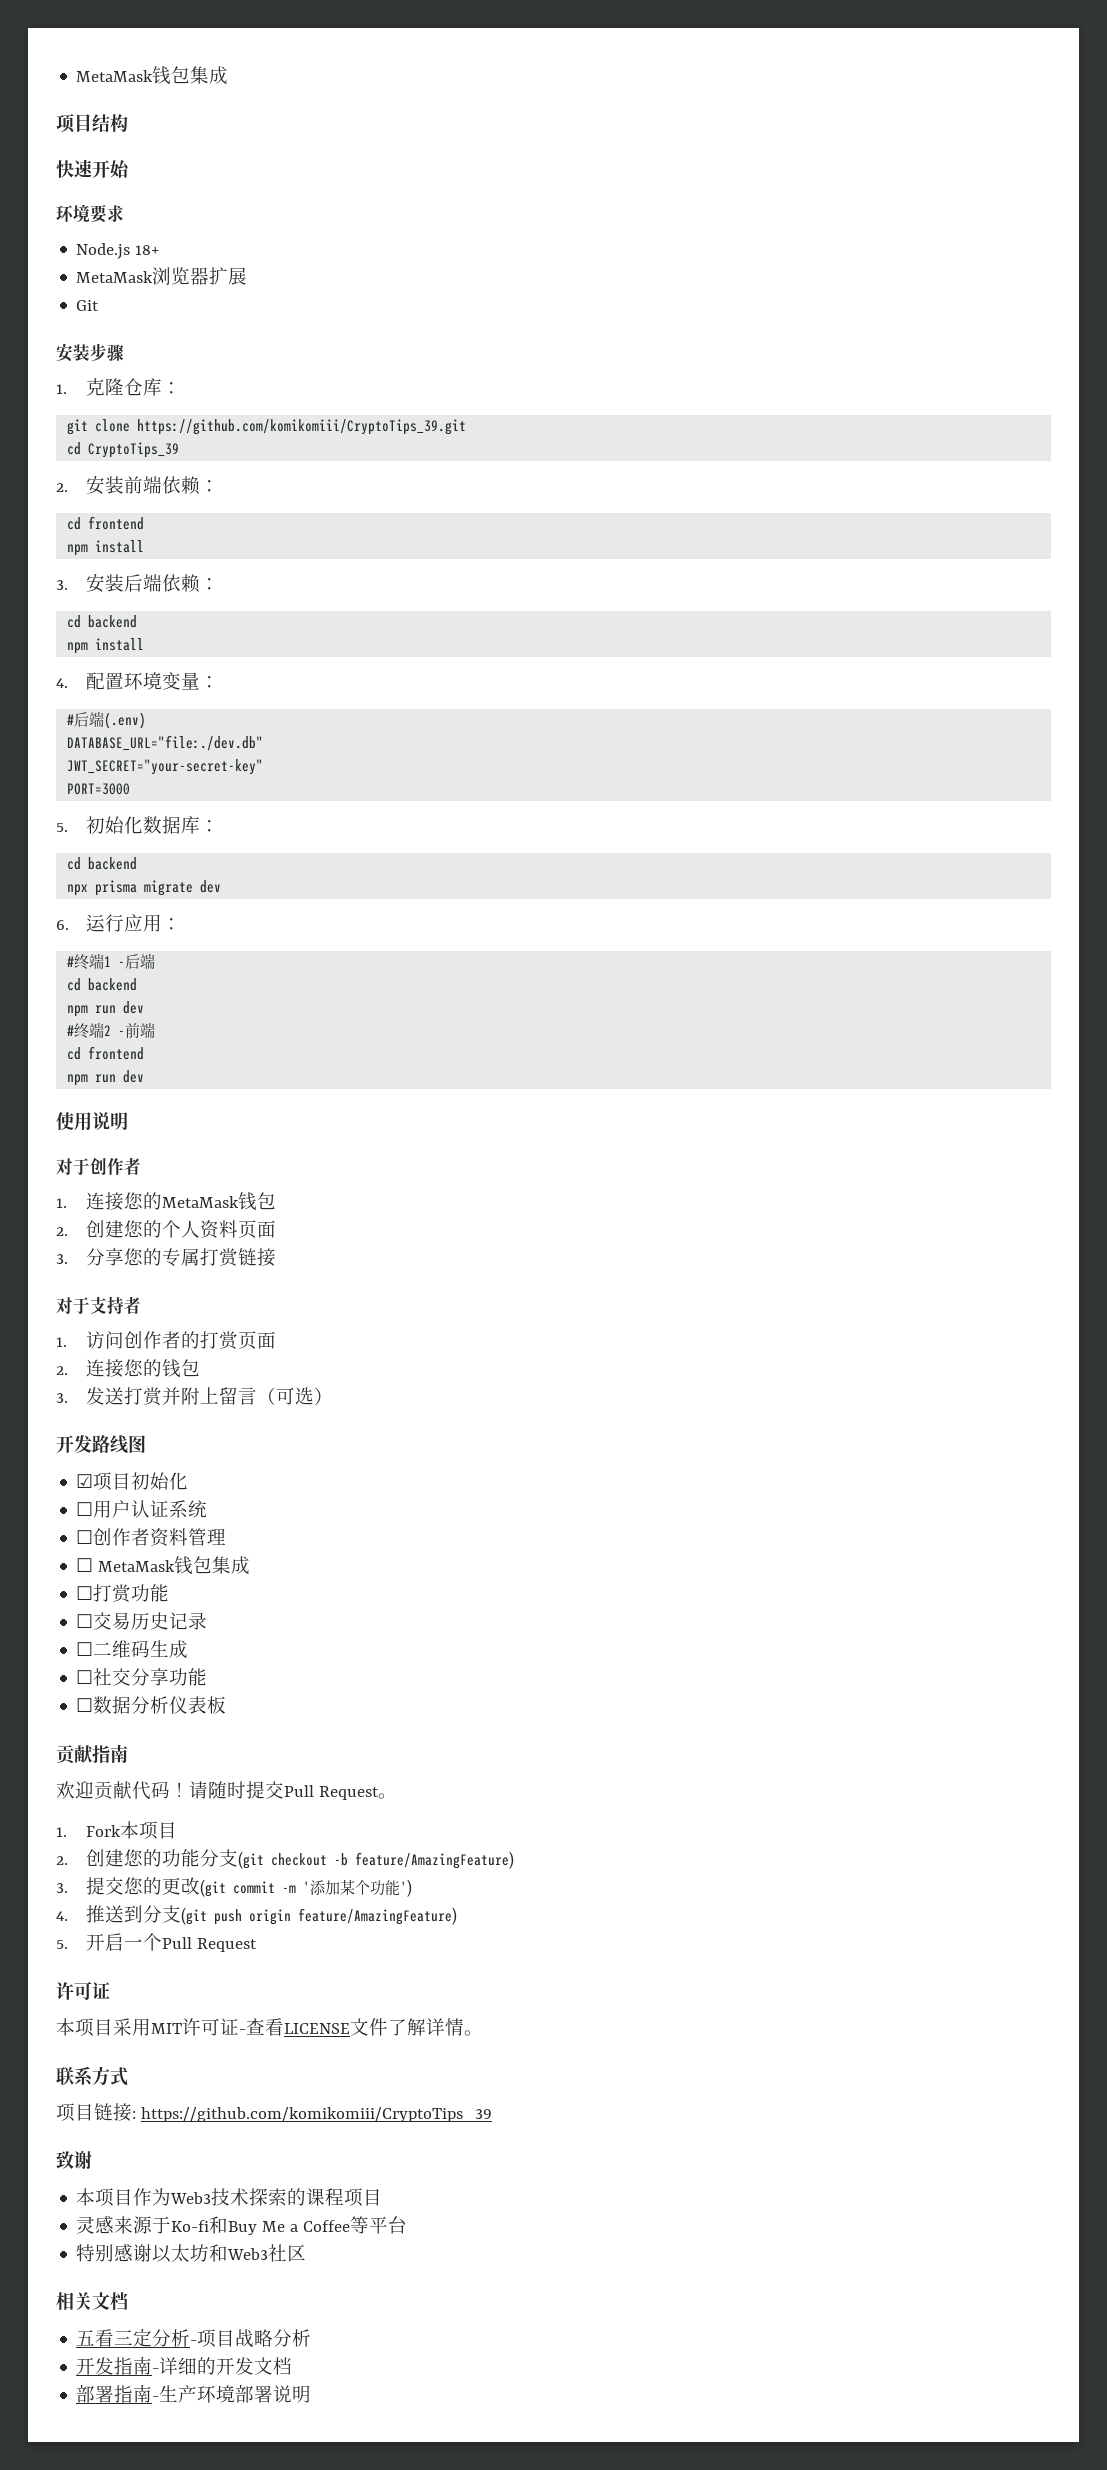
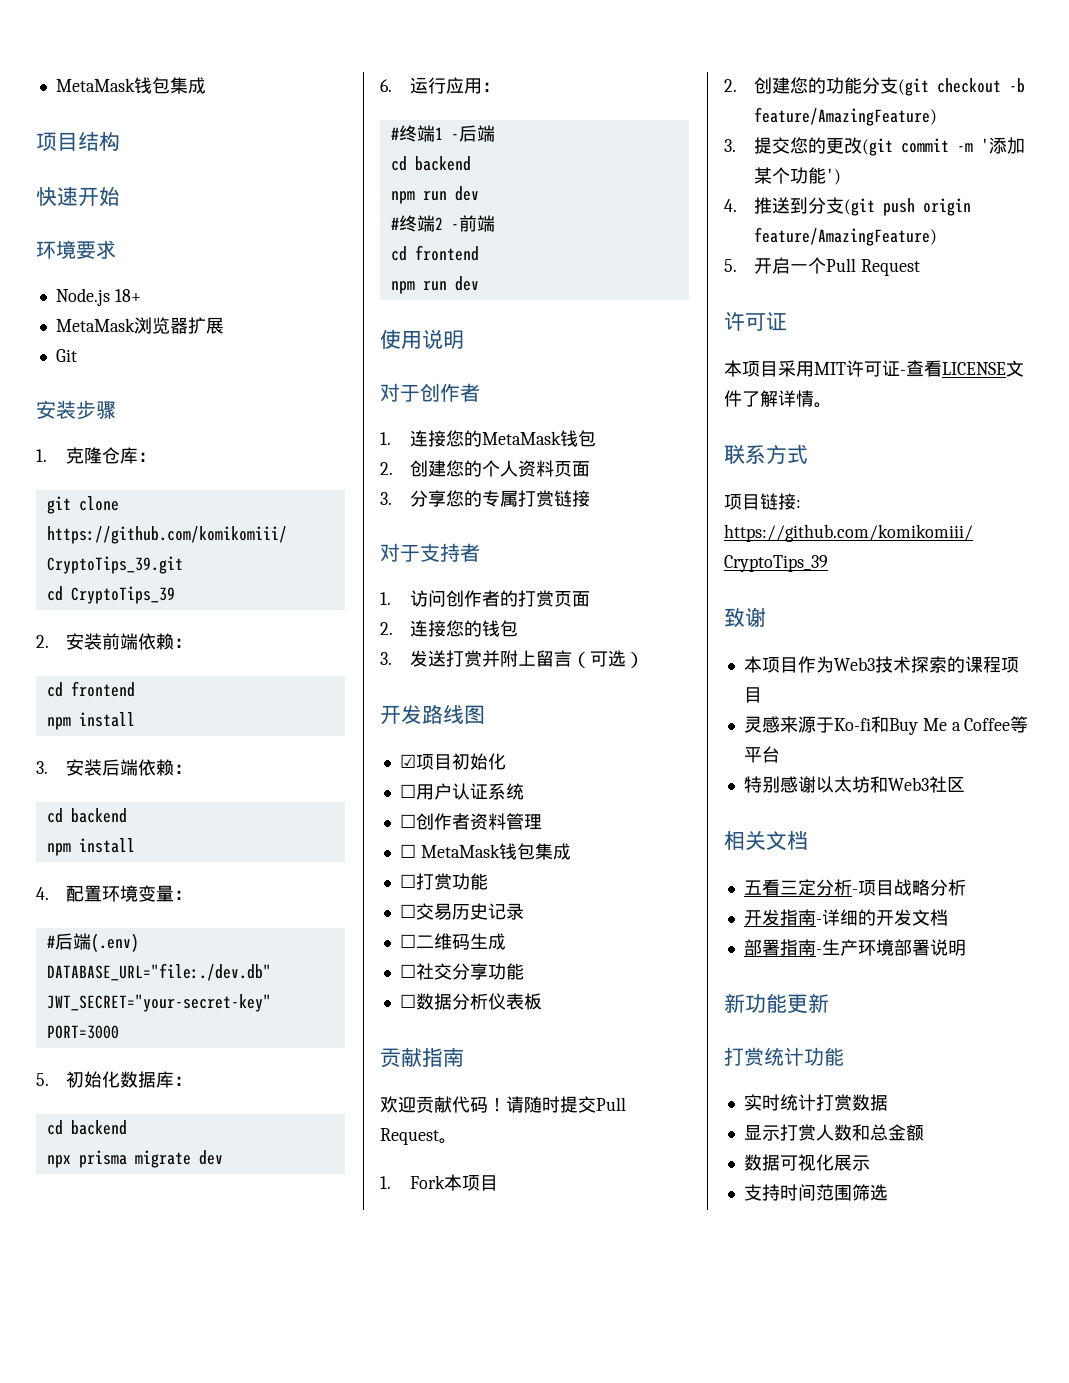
+ 新功能更新
+ 打赏统计功能
+ 实时统计打赏数据
+ 显示打赏人数和总金额
+ 数据可视化展示
+ 支持时间范围筛选

